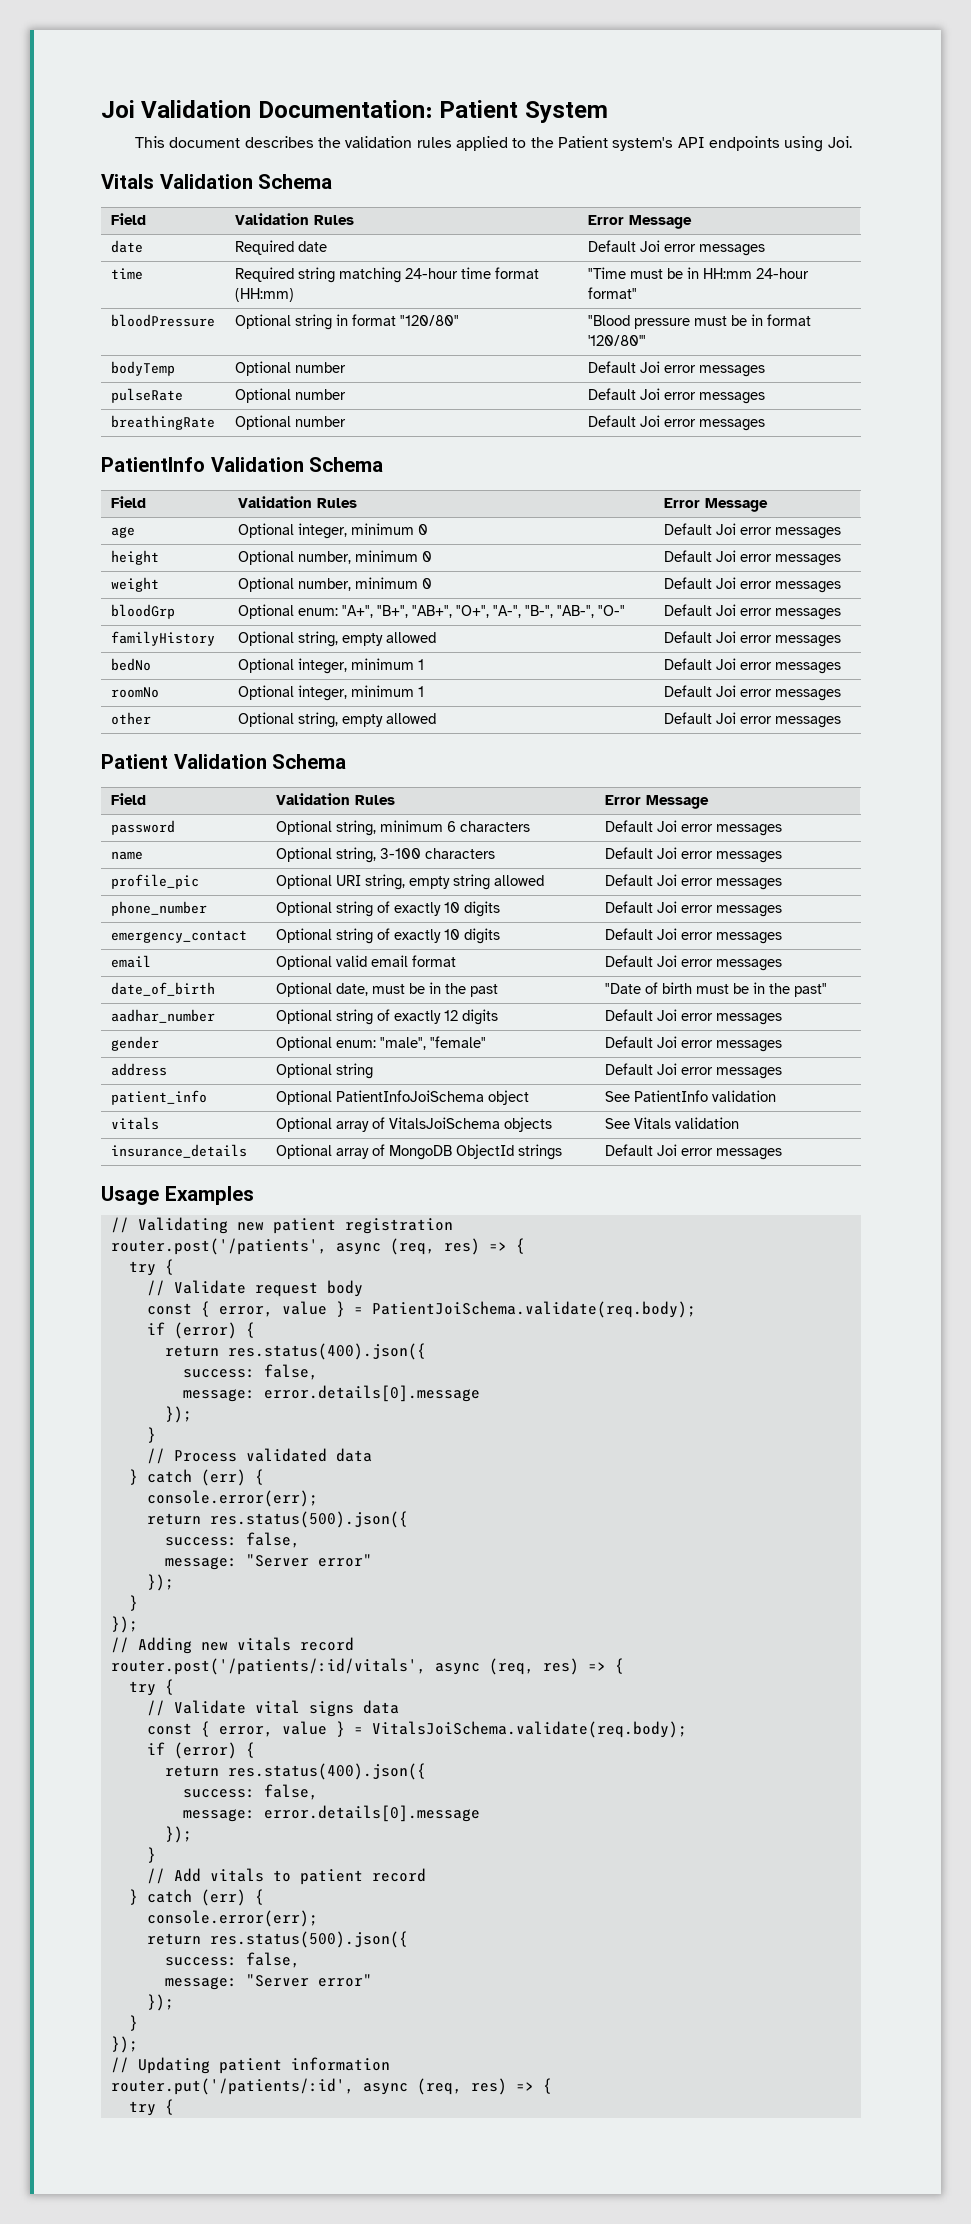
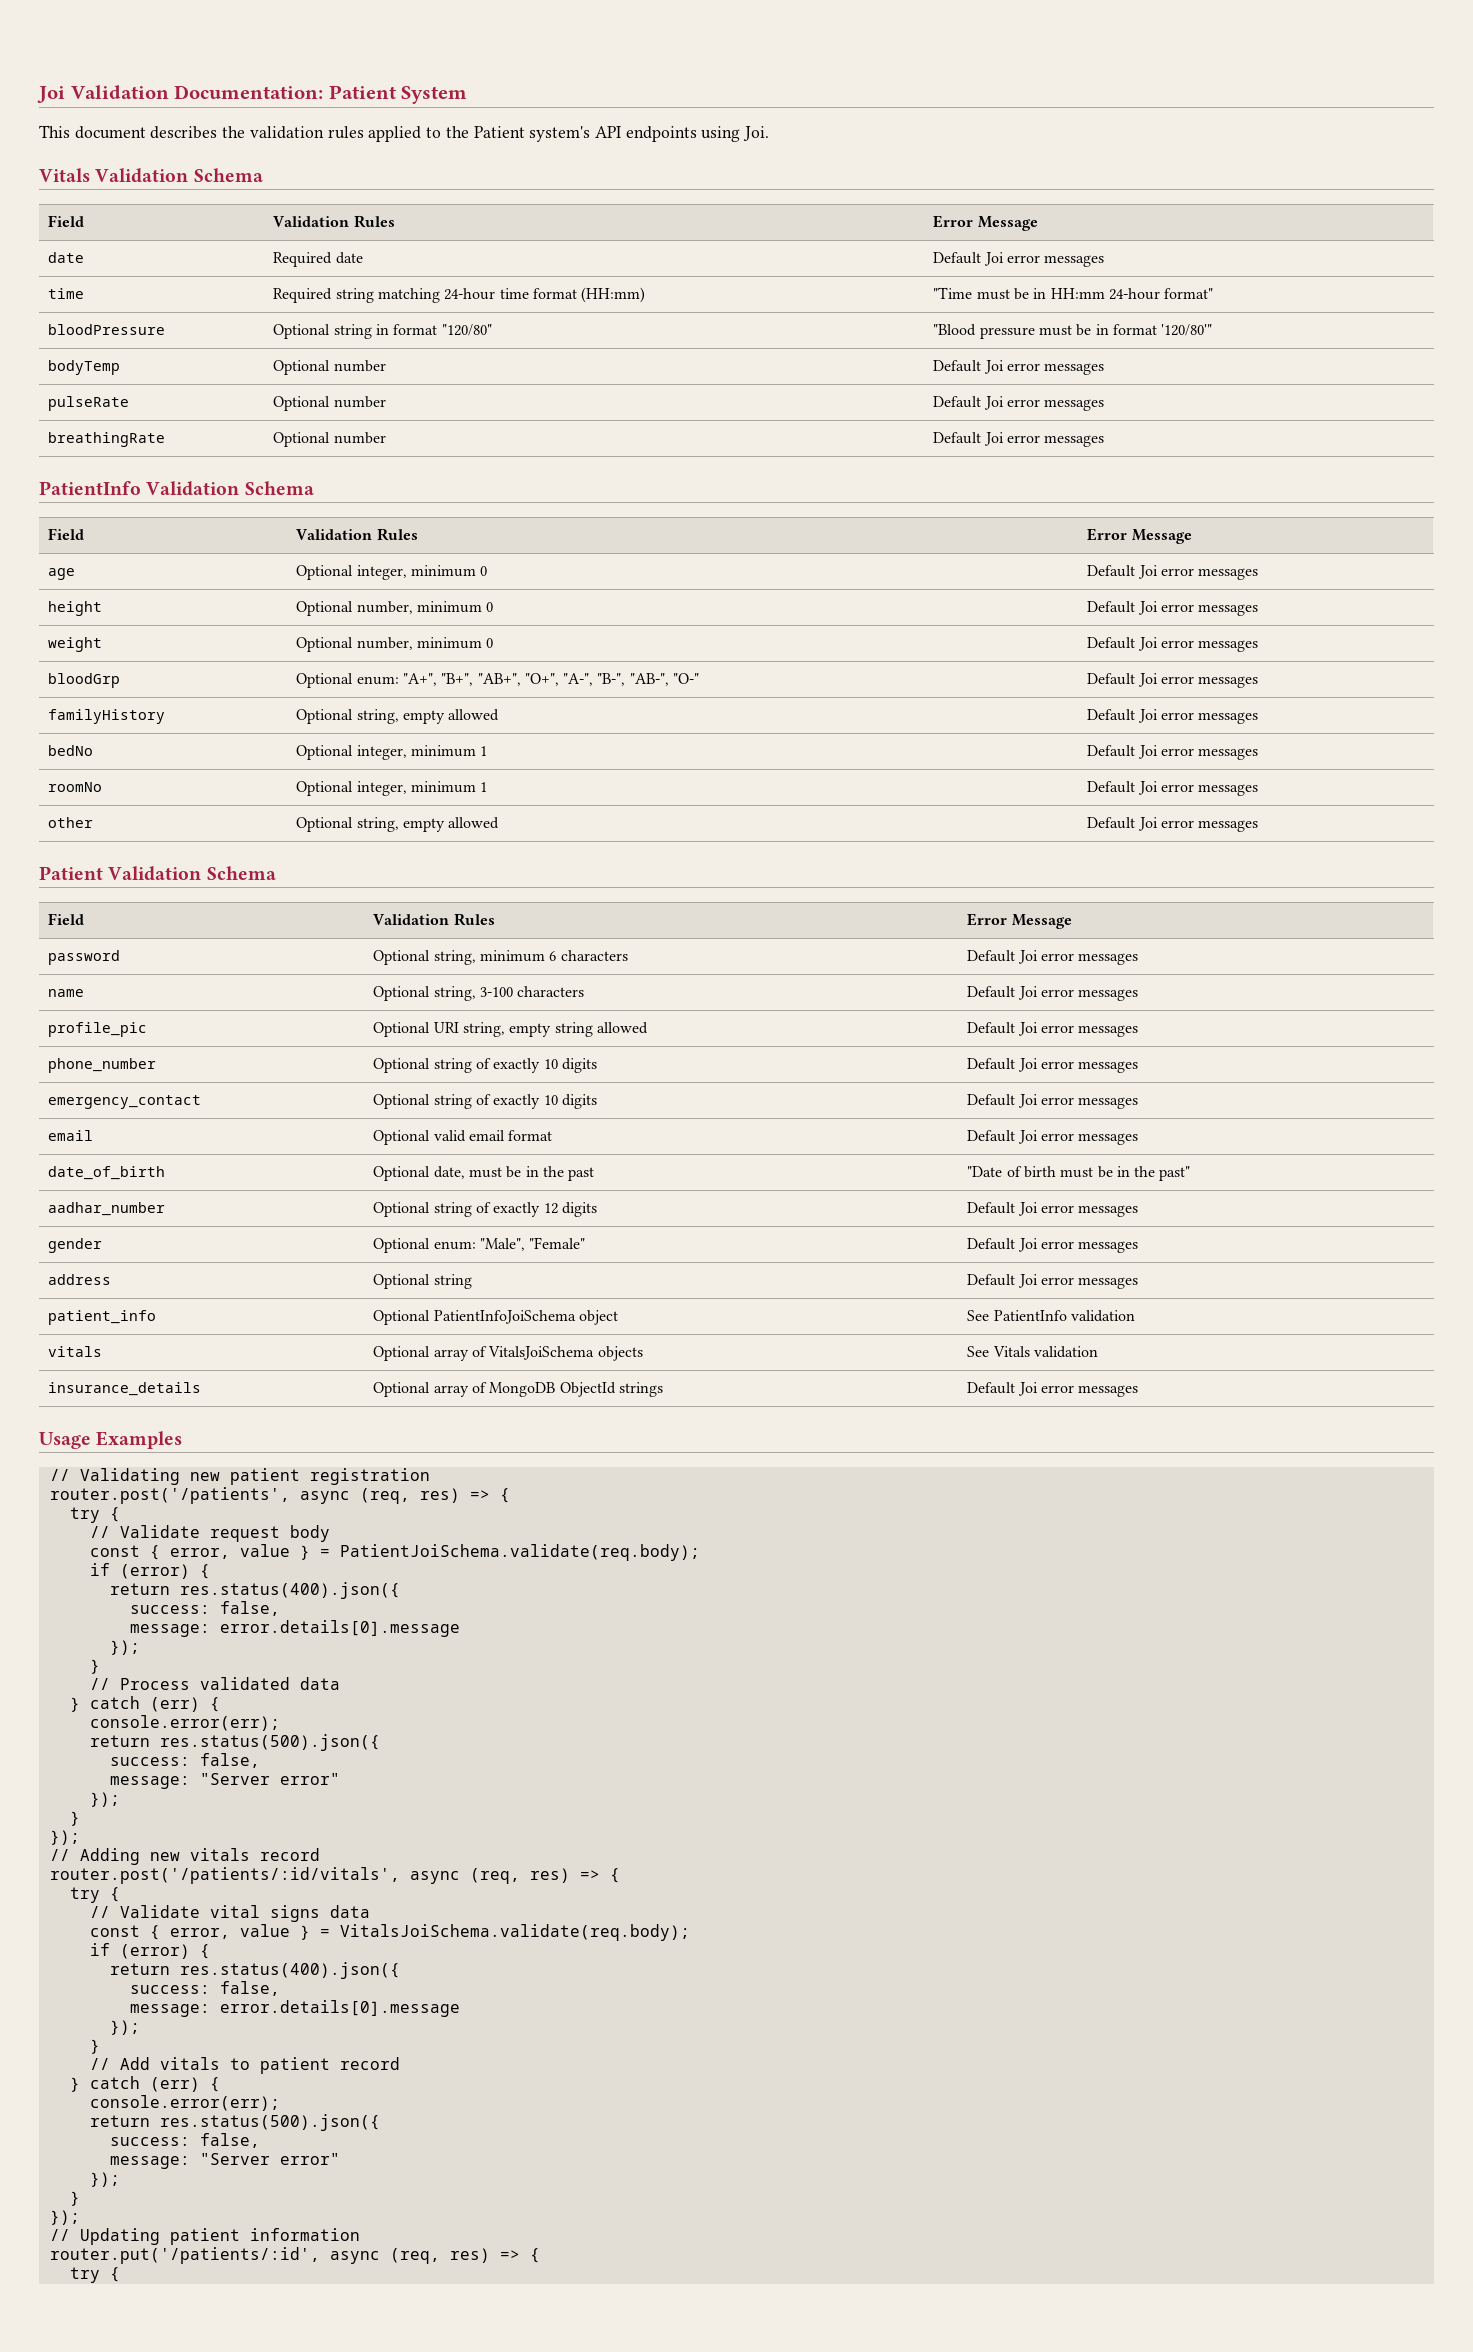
- gender | Optional enum: "male", "female" | Default Joi error messages
+ gender | Optional enum: "Male", "Female" | Default Joi error messages

